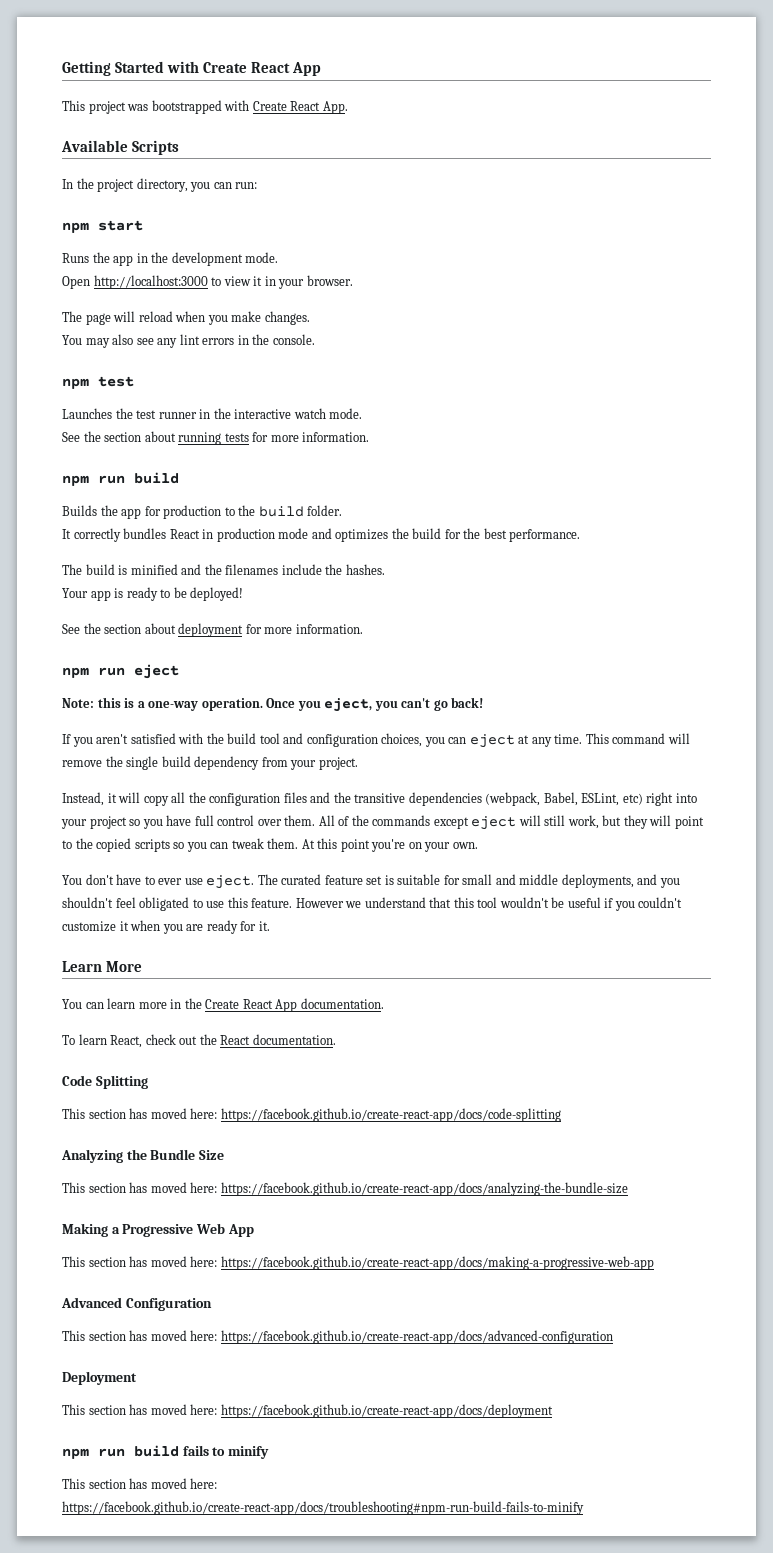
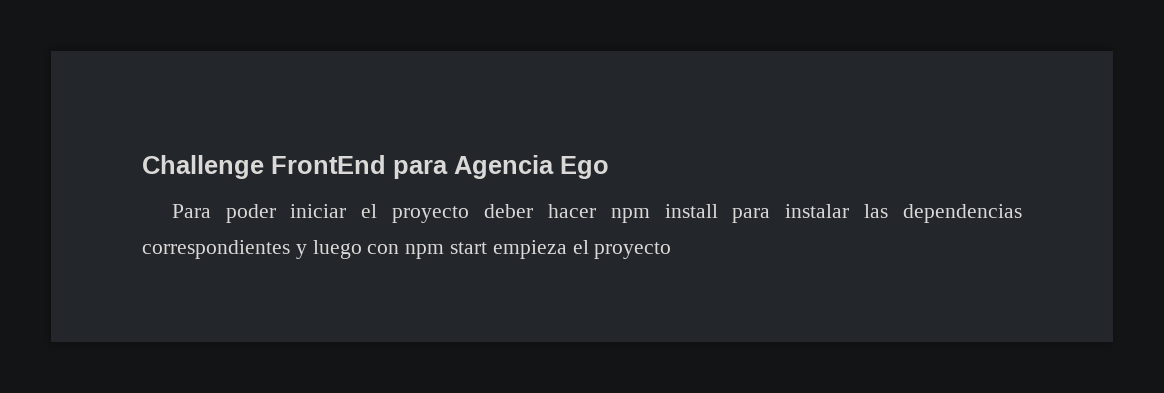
- Getting Started with Create React App
- This project was bootstrapped with Create React App.
- Available Scripts
- In the project directory, you can run:
- npm start
- Runs the app in the development mode.
- Open http://localhost:3000 to view it in your browser.
- The page will reload when you make changes.
- You may also see any lint errors in the console.
- npm test
- Launches the test runner in the interactive watch mode.
- See the section about running tests for more information.
- npm run build
- Builds the app for production to the build folder.
- It correctly bundles React in production mode and optimizes the build for the best performance.
- The build is minified and the filenames include the hashes.
- Your app is ready to be deployed!
- See the section about deployment for more information.
- npm run eject
- Note: this is a one-way operation. Once you eject, you can't go back!
- If you aren't satisfied with the build tool and configuration choices, you can eject at any time. This command will remove the single build dependency from your project.
- Instead, it will copy all the configuration files and the transitive dependencies (webpack, Babel, ESLint, etc) right into your project so you have full control over them. All of the commands except eject will still work, but they will point to the copied scripts so you can tweak them. At this point you're on your own.
- You don't have to ever use eject. The curated feature set is suitable for small and middle deployments, and you shouldn't feel obligated to use this feature. However we understand that this tool wouldn't be useful if you couldn't customize it when you are ready for it.
- Learn More
- You can learn more in the Create React App documentation.
- To learn React, check out the React documentation.
- Code Splitting
- This section has moved here: https://facebook.github.io/create-react-app/docs/code-splitting
- Analyzing the Bundle Size
- This section has moved here: https://facebook.github.io/create-react-app/docs/analyzing-the-bundle-size
- Making a Progressive Web App
- This section has moved here: https://facebook.github.io/create-react-app/docs/making-a-progressive-web-app
- Advanced Configuration
- This section has moved here: https://facebook.github.io/create-react-app/docs/advanced-configuration
- Deployment
- This section has moved here: https://facebook.github.io/create-react-app/docs/deployment
- npm run build fails to minify
- This section has moved here: https://facebook.github.io/create-react-app/docs/troubleshooting#npm-run-build-fails-to-minify
+ Challenge FrontEnd para Agencia Ego
+ Para poder iniciar el proyecto deber hacer npm install para instalar las dependencias correspondientes y luego con npm start empieza el proyecto

